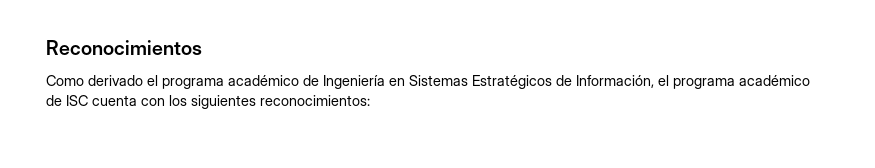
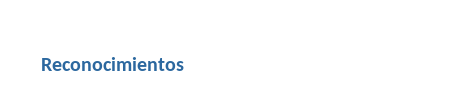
- Como derivado el programa académico de Ingeniería en Sistemas Estratégicos de Información, el programa académico de ISC cuenta con los siguientes reconocimientos:

